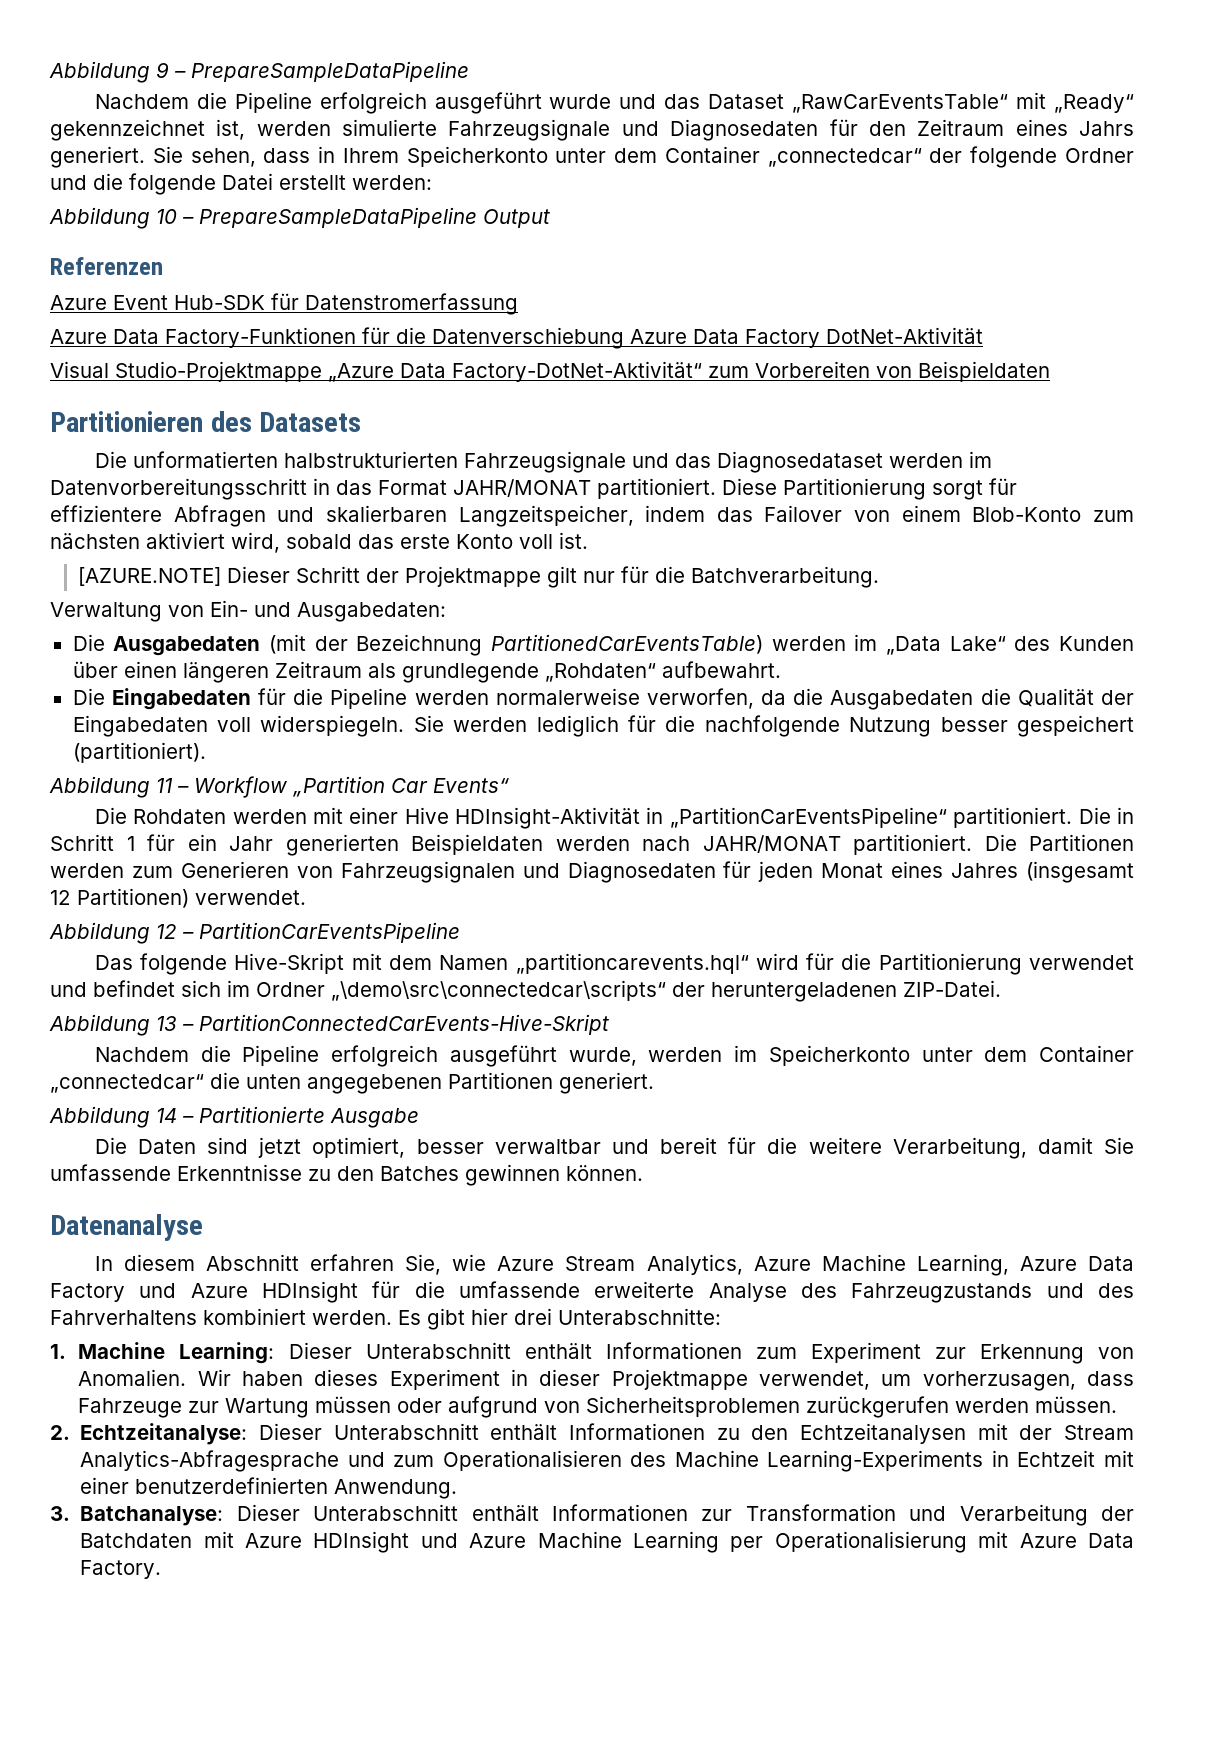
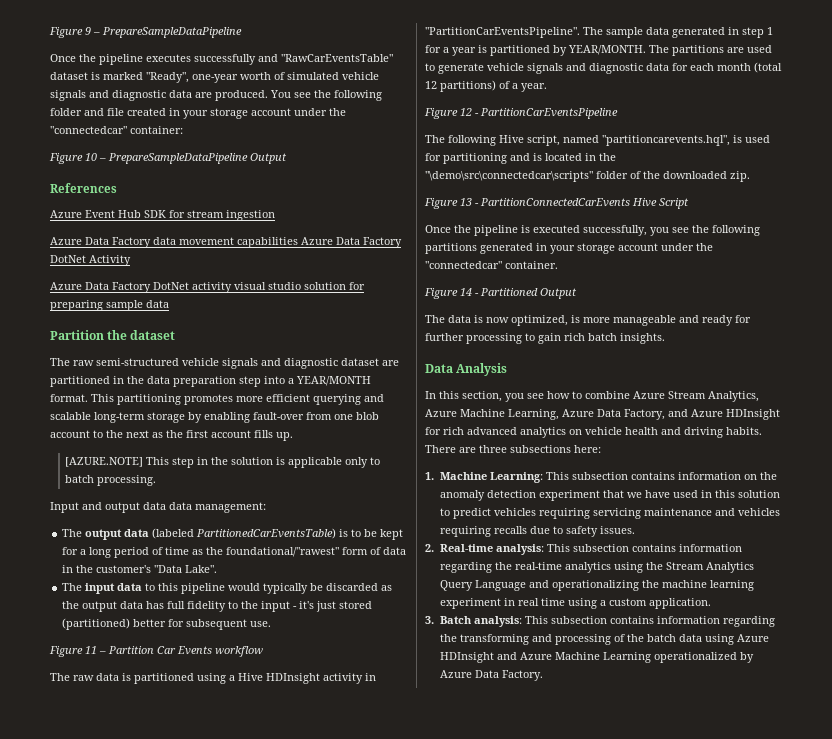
- Abbildung 9 – PrepareSampleDataPipeline
+ Figure 9 – PrepareSampleDataPipeline
- Nachdem die Pipeline erfolgreich ausgeführt wurde und das Dataset „RawCarEventsTable“ mit „Ready“ gekennzeichnet ist, werden simulierte Fahrzeugsignale und Diagnosedaten für den Zeitraum eines Jahrs generiert. Sie sehen, dass in Ihrem Speicherkonto unter dem Container „connectedcar“ der folgende Ordner und die folgende Datei erstellt werden:
- Abbildung 10 – PrepareSampleDataPipeline Output
+ Once the pipeline executes successfully and "RawCarEventsTable" dataset is marked "Ready", one-year worth of simulated vehicle signals and diagnostic data are produced. You see the following folder and file created in your storage account under the "connectedcar" container:
+ Figure 10 – PrepareSampleDataPipeline Output
- Referenzen
+ References
- Azure Event Hub-SDK für Datenstromerfassung
- Azure Data Factory-Funktionen für die Datenverschiebung Azure Data Factory DotNet-Aktivität
- Visual Studio-Projektmappe „Azure Data Factory-DotNet-Aktivität“ zum Vorbereiten von Beispieldaten
- Partitionieren des Datasets
- Die unformatierten halbstrukturierten Fahrzeugsignale und das Diagnosedataset werden im Datenvorbereitungsschritt in das Format JAHR/MONAT partitioniert. Diese Partitionierung sorgt für effizientere Abfragen und skalierbaren Langzeitspeicher, indem das Failover von einem Blob-Konto zum nächsten aktiviert wird, sobald das erste Konto voll ist.
- [AZURE.NOTE] Dieser Schritt der Projektmappe gilt nur für die Batchverarbeitung.
- Verwaltung von Ein- und Ausgabedaten:
- Die Ausgabedaten (mit der Bezeichnung PartitionedCarEventsTable) werden im „Data Lake“ des Kunden über einen längeren Zeitraum als grundlegende „Rohdaten“ aufbewahrt.
- Die Eingabedaten für die Pipeline werden normalerweise verworfen, da die Ausgabedaten die Qualität der Eingabedaten voll widerspiegeln. Sie werden lediglich für die nachfolgende Nutzung besser gespeichert (partitioniert).
- Abbildung 11 – Workflow „Partition Car Events“
- Die Rohdaten werden mit einer Hive HDInsight-Aktivität in „PartitionCarEventsPipeline“ partitioniert. Die in Schritt 1 für ein Jahr generierten Beispieldaten werden nach JAHR/MONAT partitioniert. Die Partitionen werden zum Generieren von Fahrzeugsignalen und Diagnosedaten für jeden Monat eines Jahres (insgesamt 12 Partitionen) verwendet.
- Abbildung 12 – PartitionCarEventsPipeline
- Das folgende Hive-Skript mit dem Namen „partitioncarevents.hql“ wird für die Partitionierung verwendet und befindet sich im Ordner „\demo\src\connectedcar\scripts“ der heruntergeladenen ZIP-Datei.
- Abbildung 13 – PartitionConnectedCarEvents-Hive-Skript
- Nachdem die Pipeline erfolgreich ausgeführt wurde, werden im Speicherkonto unter dem Container „connectedcar“ die unten angegebenen Partitionen generiert.
- Abbildung 14 – Partitionierte Ausgabe
- Die Daten sind jetzt optimiert, besser verwaltbar und bereit für die weitere Verarbeitung, damit Sie umfassende Erkenntnisse zu den Batches gewinnen können.
- Datenanalyse
- In diesem Abschnitt erfahren Sie, wie Azure Stream Analytics, Azure Machine Learning, Azure Data Factory und Azure HDInsight für die umfassende erweiterte Analyse des Fahrzeugzustands und des Fahrverhaltens kombiniert werden. Es gibt hier drei Unterabschnitte:
- 1. Machine Learning: Dieser Unterabschnitt enthält Informationen zum Experiment zur Erkennung von Anomalien. Wir haben dieses Experiment in dieser Projektmappe verwendet, um vorherzusagen, dass Fahrzeuge zur Wartung müssen oder aufgrund von Sicherheitsproblemen zurückgerufen werden müssen.
- 2. Echtzeitanalyse: Dieser Unterabschnitt enthält Informationen zu den Echtzeitanalysen mit der Stream Analytics-Abfragesprache und zum Operationalisieren des Machine Learning-Experiments in Echtzeit mit einer benutzerdefinierten Anwendung.
- 3. Batchanalyse: Dieser Unterabschnitt enthält Informationen zur Transformation und Verarbeitung der Batchdaten mit Azure HDInsight und Azure Machine Learning per Operationalisierung mit Azure Data Factory.
+ Azure Event Hub SDK for stream ingestion
+ Azure Data Factory data movement capabilities Azure Data Factory DotNet Activity
+ Azure Data Factory DotNet activity visual studio solution for preparing sample data
+ Partition the dataset
+ The raw semi-structured vehicle signals and diagnostic dataset are partitioned in the data preparation step into a YEAR/MONTH format. This partitioning promotes more efficient querying and scalable long-term storage by enabling fault-over from one blob account to the next as the first account fills up.
+ [AZURE.NOTE] This step in the solution is applicable only to batch processing.
+ Input and output data data management:
+ The output data (labeled PartitionedCarEventsTable) is to be kept for a long period of time as the foundational/"rawest" form of data in the customer's "Data Lake".
+ The input data to this pipeline would typically be discarded as the output data has full fidelity to the input - it's just stored (partitioned) better for subsequent use.
+ Figure 11 – Partition Car Events workflow
+ The raw data is partitioned using a Hive HDInsight activity in "PartitionCarEventsPipeline". The sample data generated in step 1 for a year is partitioned by YEAR/MONTH. The partitions are used to generate vehicle signals and diagnostic data for each month (total 12 partitions) of a year.
+ Figure 12 - PartitionCarEventsPipeline
+ The following Hive script, named "partitioncarevents.hql", is used for partitioning and is located in the "\demo\src\connectedcar\scripts" folder of the downloaded zip.
+ Figure 13 - PartitionConnectedCarEvents Hive Script
+ Once the pipeline is executed successfully, you see the following partitions generated in your storage account under the "connectedcar" container.
+ Figure 14 - Partitioned Output
+ The data is now optimized, is more manageable and ready for further processing to gain rich batch insights.
+ Data Analysis
+ In this section, you see how to combine Azure Stream Analytics, Azure Machine Learning, Azure Data Factory, and Azure HDInsight for rich advanced analytics on vehicle health and driving habits. There are three subsections here:
+ 1. Machine Learning: This subsection contains information on the anomaly detection experiment that we have used in this solution to predict vehicles requiring servicing maintenance and vehicles requiring recalls due to safety issues.
+ 2. Real-time analysis: This subsection contains information regarding the real-time analytics using the Stream Analytics Query Language and operationalizing the machine learning experiment in real time using a custom application.
+ 3. Batch analysis: This subsection contains information regarding the transforming and processing of the batch data using Azure HDInsight and Azure Machine Learning operationalized by Azure Data Factory.

